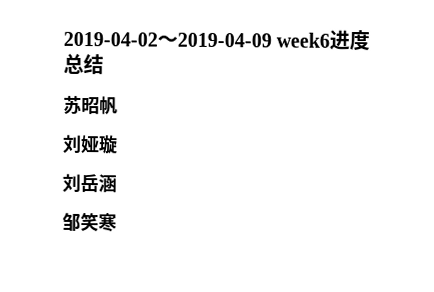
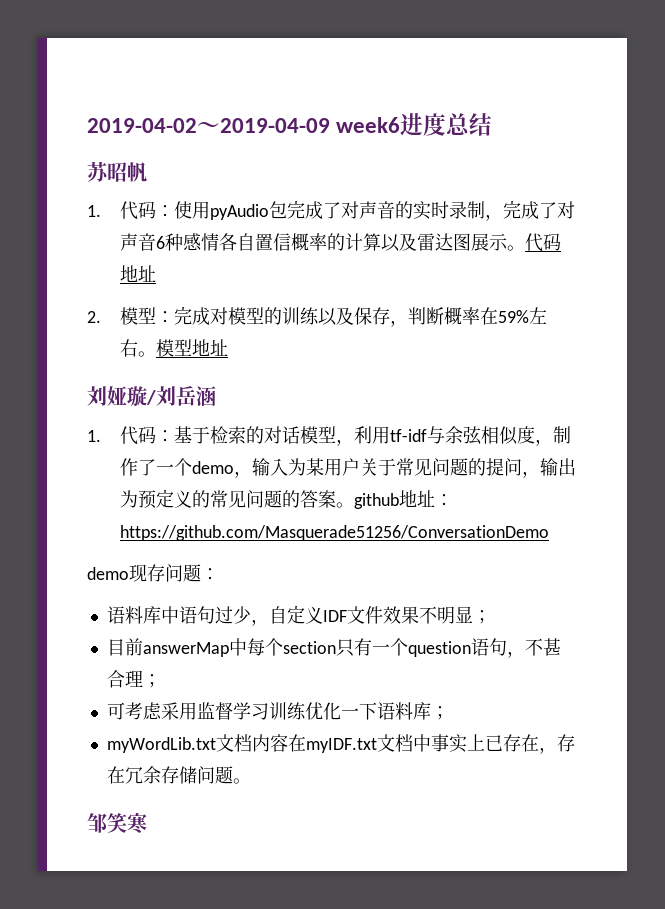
+ 1.代码：使用pyAudio包完成了对声音的实时录制，完成了对声音6种感情各自置信概率的计算以及雷达图展示。代码地址
+ 2.模型：完成对模型的训练以及保存，判断概率在59%左右。模型地址
- 刘娅璇
- 刘岳涵
+ 刘娅璇/刘岳涵
+ 1.代码：基于检索的对话模型，利用tf-idf与余弦相似度，制作了一个demo，输入为某用户关于常见问题的提问，输出为预定义的常见问题的答案。github地址：https://github.com/Masquerade51256/ConversationDemo
+ demo现存问题：
+ 语料库中语句过少，自定义IDF文件效果不明显；
+ 目前answerMap中每个section只有一个question语句，不甚合理；
+ 可考虑采用监督学习训练优化一下语料库；
+ myWordLib.txt文档内容在myIDF.txt文档中事实上已存在，存在冗余存储问题。

